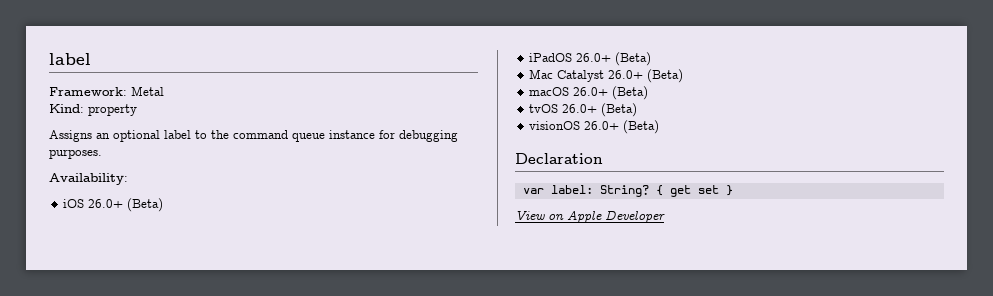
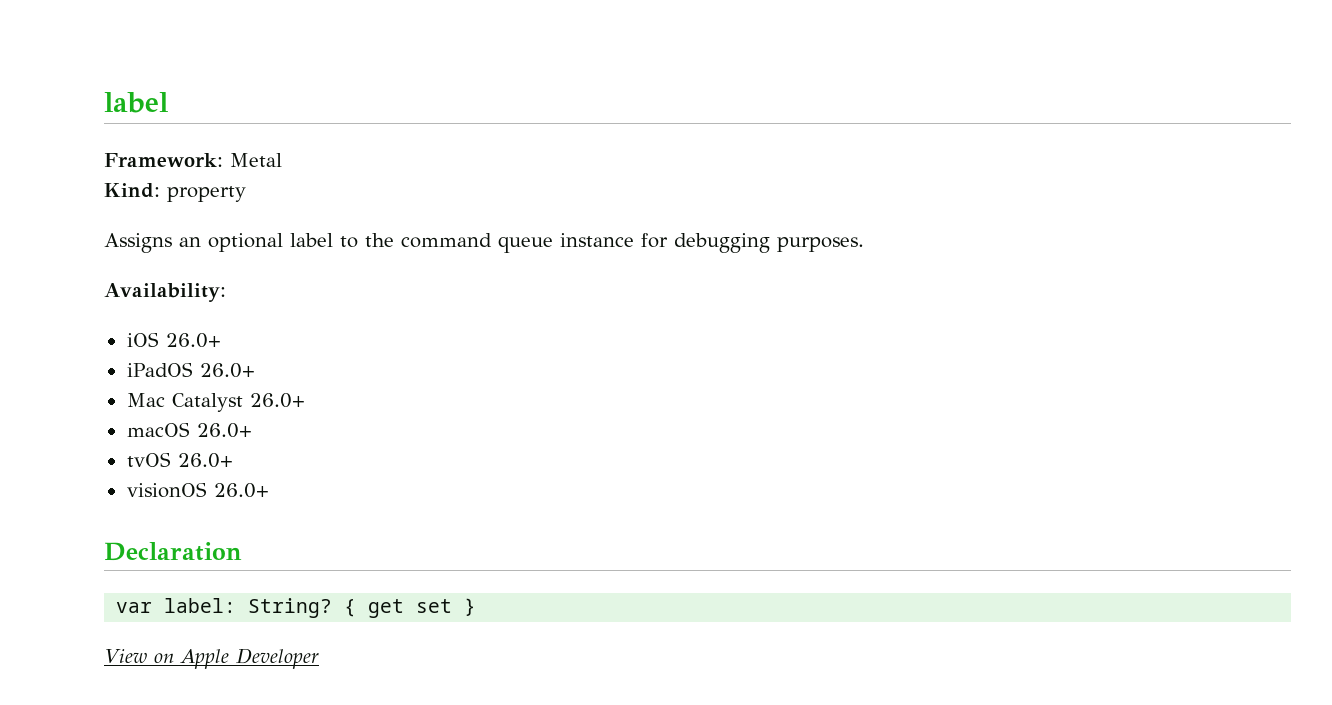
- iOS 26.0+ (Beta)
+ iOS 26.0+
- iPadOS 26.0+ (Beta)
+ iPadOS 26.0+
- Mac Catalyst 26.0+ (Beta)
+ Mac Catalyst 26.0+
- macOS 26.0+ (Beta)
+ macOS 26.0+
- tvOS 26.0+ (Beta)
+ tvOS 26.0+
- visionOS 26.0+ (Beta)
+ visionOS 26.0+

